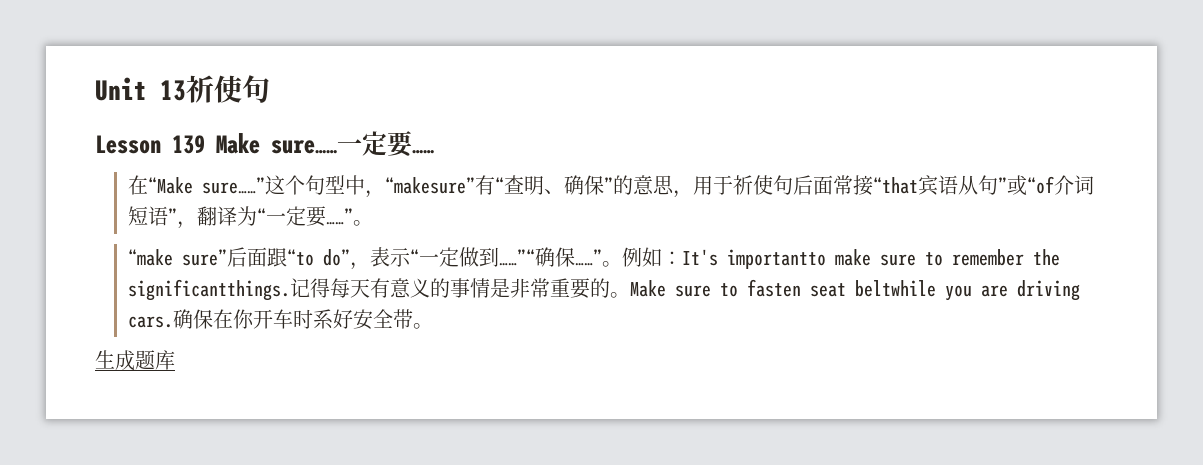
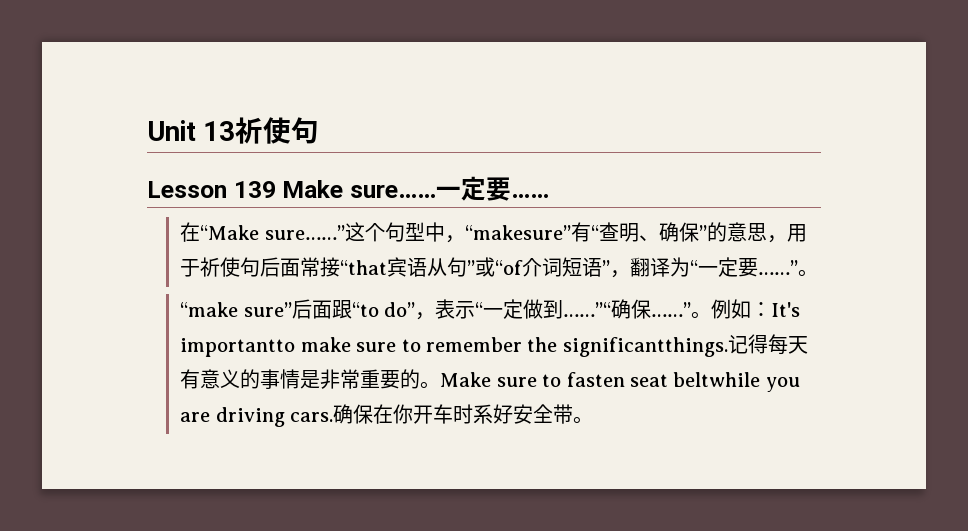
- 生成题库

